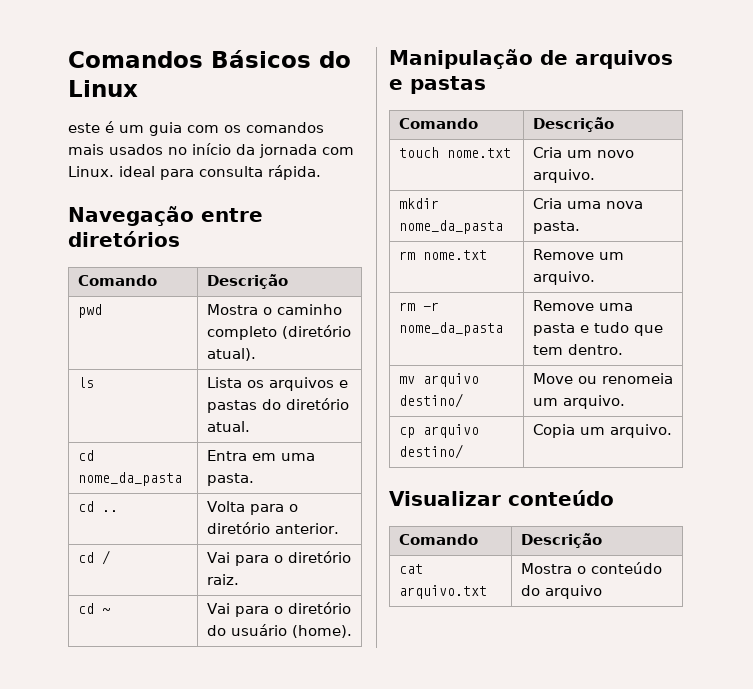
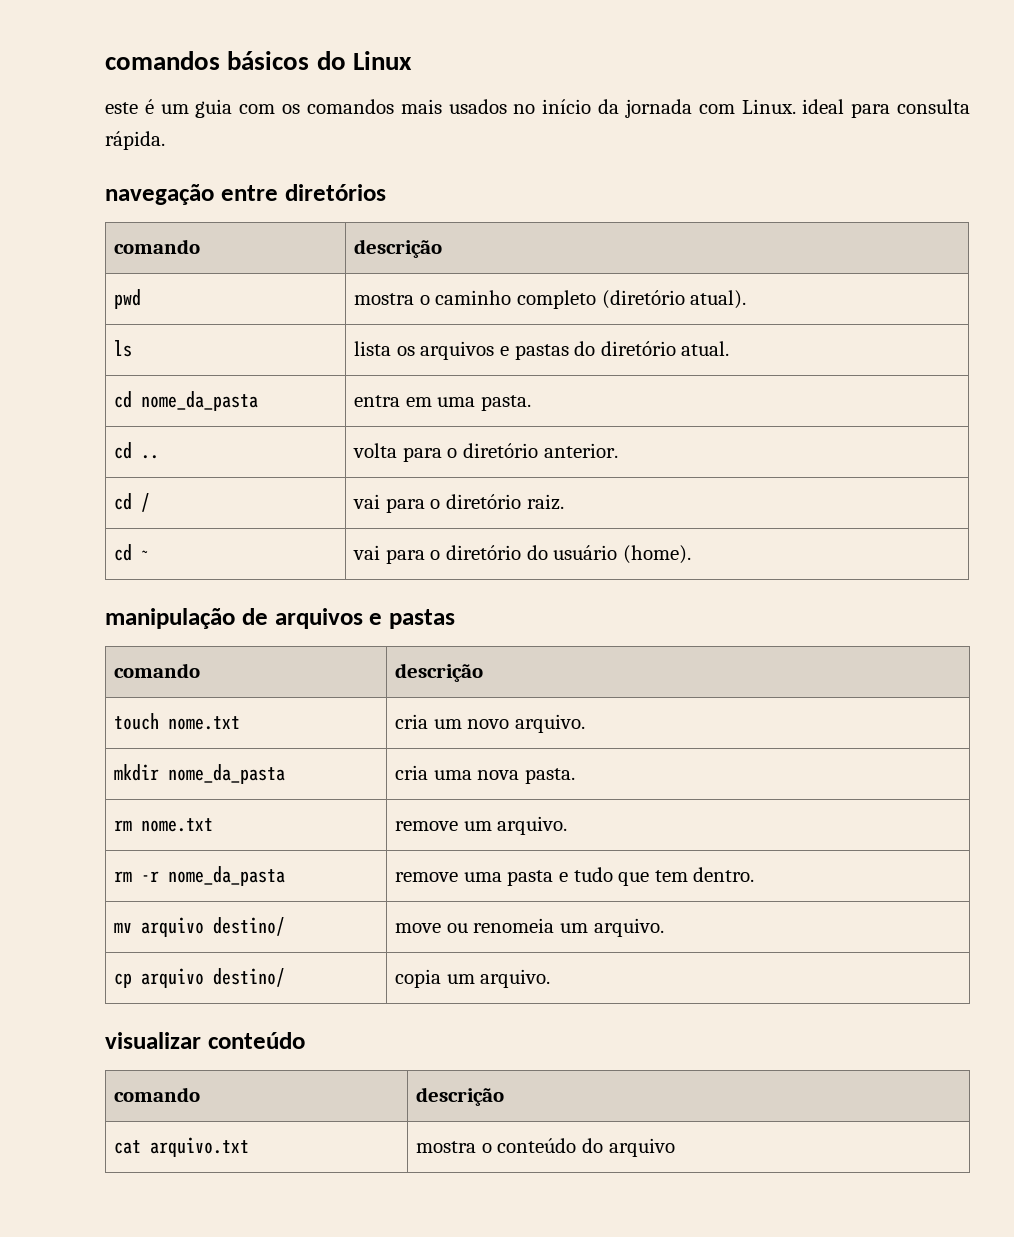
- Comandos Básicos do Linux
+ comandos básicos do Linux
- Navegação entre diretórios
- Comando | Descrição
+ navegação entre diretórios
+ comando | descrição
- pwd | Mostra o caminho completo (diretório atual).
+ pwd | mostra o caminho completo (diretório atual).
- ls | Lista os arquivos e pastas do diretório atual.
+ ls | lista os arquivos e pastas do diretório atual.
- cd nome_da_pasta | Entra em uma pasta.
+ cd nome_da_pasta | entra em uma pasta.
- cd .. | Volta para o diretório anterior.
+ cd .. | volta para o diretório anterior.
- cd / | Vai para o diretório raiz.
+ cd / | vai para o diretório raiz.
- cd ~ | Vai para o diretório do usuário (home).
+ cd ~ | vai para o diretório do usuário (home).
- Manipulação de arquivos e pastas
- Comando | Descrição
+ manipulação de arquivos e pastas
+ comando | descrição
- touch nome.txt | Cria um novo arquivo.
+ touch nome.txt | cria um novo arquivo.
- mkdir nome_da_pasta | Cria uma nova pasta.
+ mkdir nome_da_pasta | cria uma nova pasta.
- rm nome.txt | Remove um arquivo.
+ rm nome.txt | remove um arquivo.
- rm -r nome_da_pasta | Remove uma pasta e tudo que tem dentro.
+ rm -r nome_da_pasta | remove uma pasta e tudo que tem dentro.
- mv arquivo destino/ | Move ou renomeia um arquivo.
+ mv arquivo destino/ | move ou renomeia um arquivo.
- cp arquivo destino/ | Copia um arquivo.
- Visualizar conteúdo
- Comando | Descrição
+ cp arquivo destino/ | copia um arquivo.
+ visualizar conteúdo
+ comando | descrição
- cat arquivo.txt | Mostra o conteúdo do arquivo
+ cat arquivo.txt | mostra o conteúdo do arquivo

